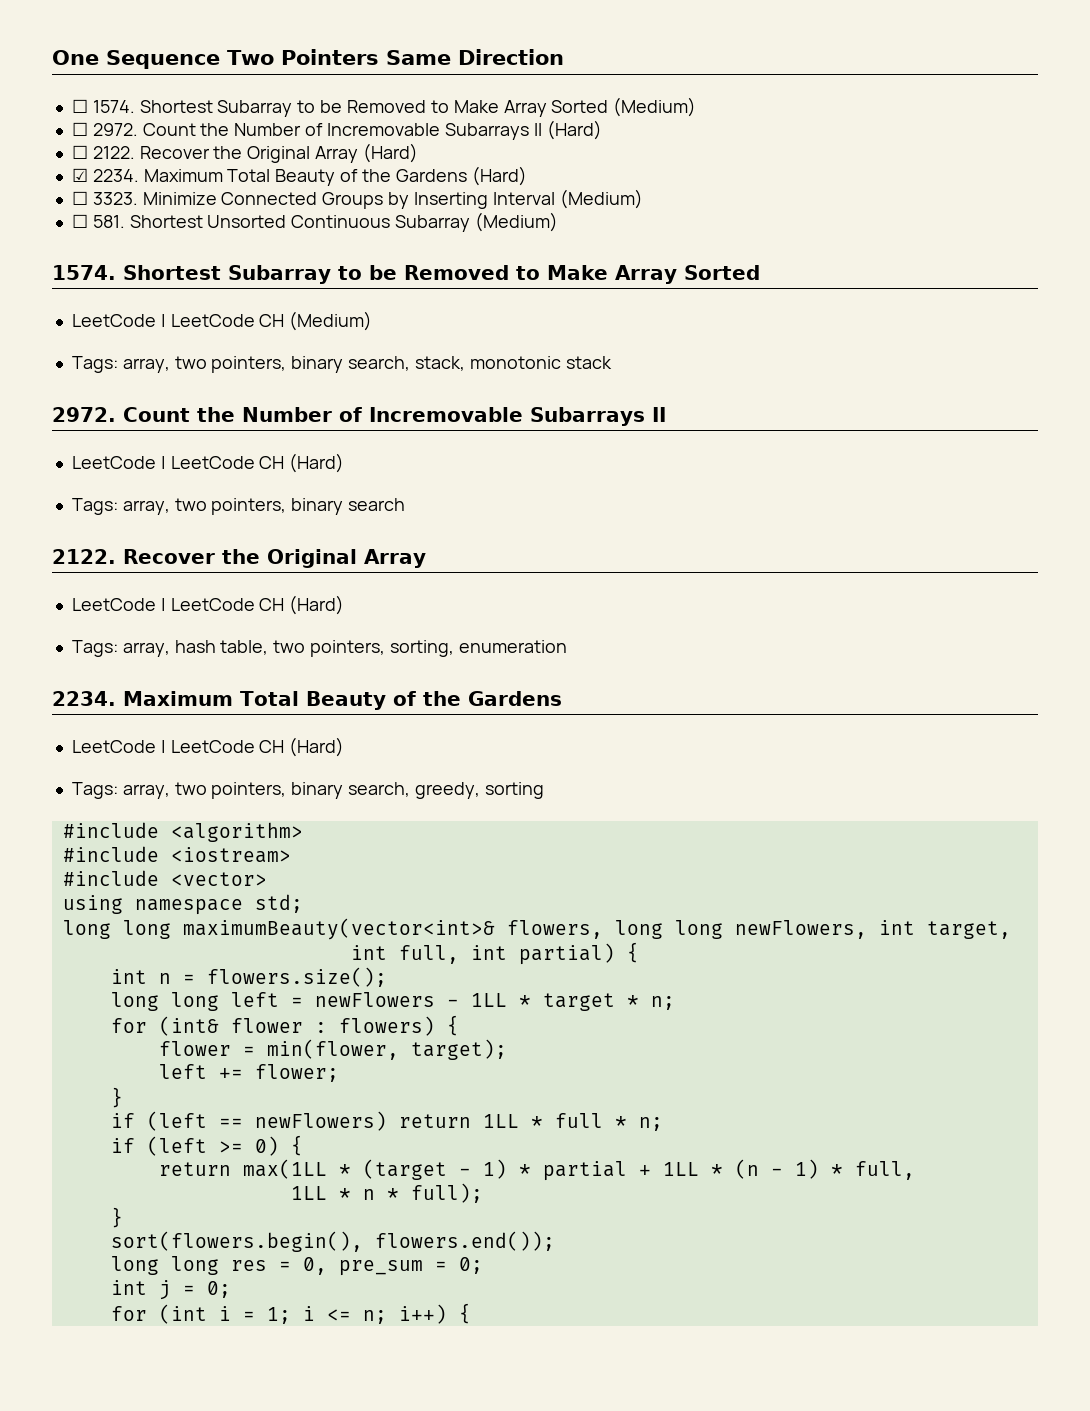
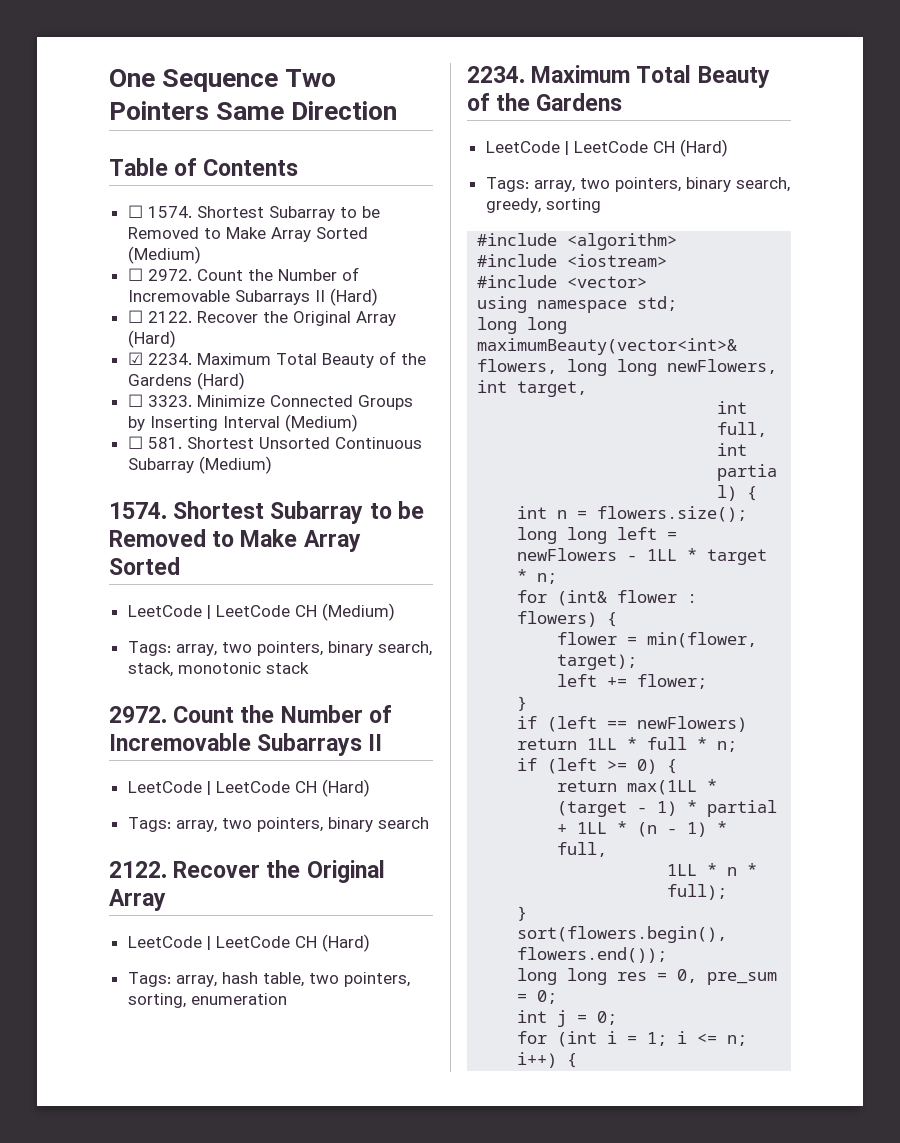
+ Table of Contents

